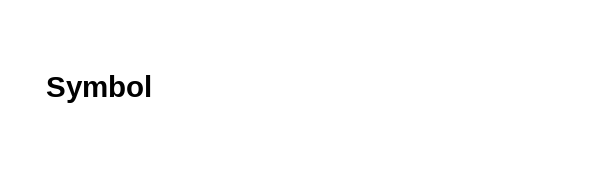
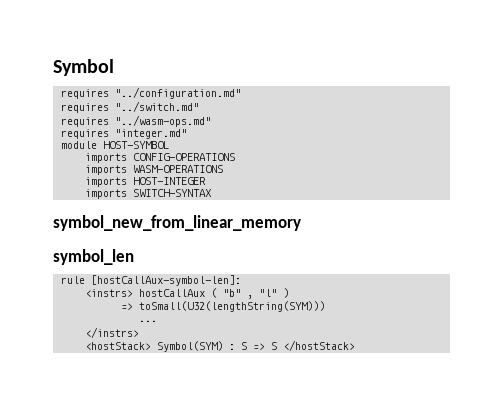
+ requires "../configuration.md"
+ requires "../switch.md"
+ requires "../wasm-ops.md"
+ requires "integer.md"
+ module HOST-SYMBOL
+ imports CONFIG-OPERATIONS
+ imports WASM-OPERATIONS
+ imports HOST-INTEGER
+ imports SWITCH-SYNTAX
+ symbol_new_from_linear_memory
+ symbol_len
+ rule [hostCallAux-symbol-len]:
+ <instrs> hostCallAux ( "b" , "l" )
+ => toSmall(U32(lengthString(SYM)))
+ ...
+ </instrs>
+ <hostStack> Symbol(SYM) : S => S </hostStack>

